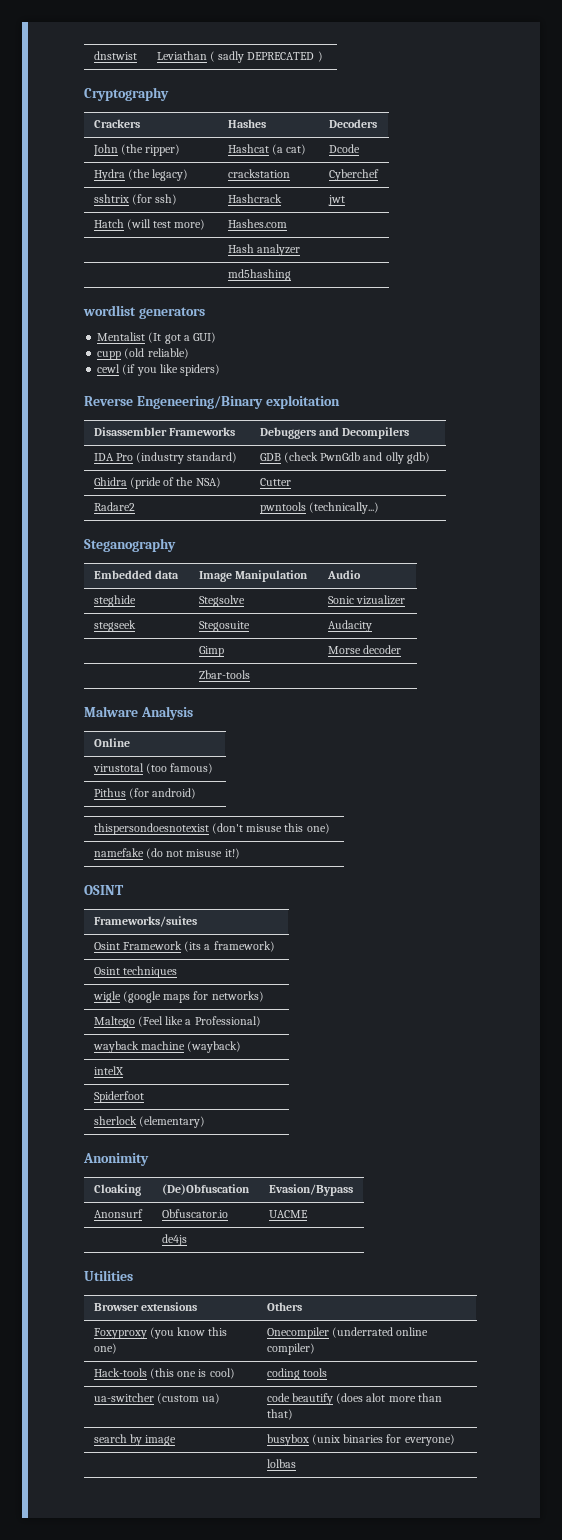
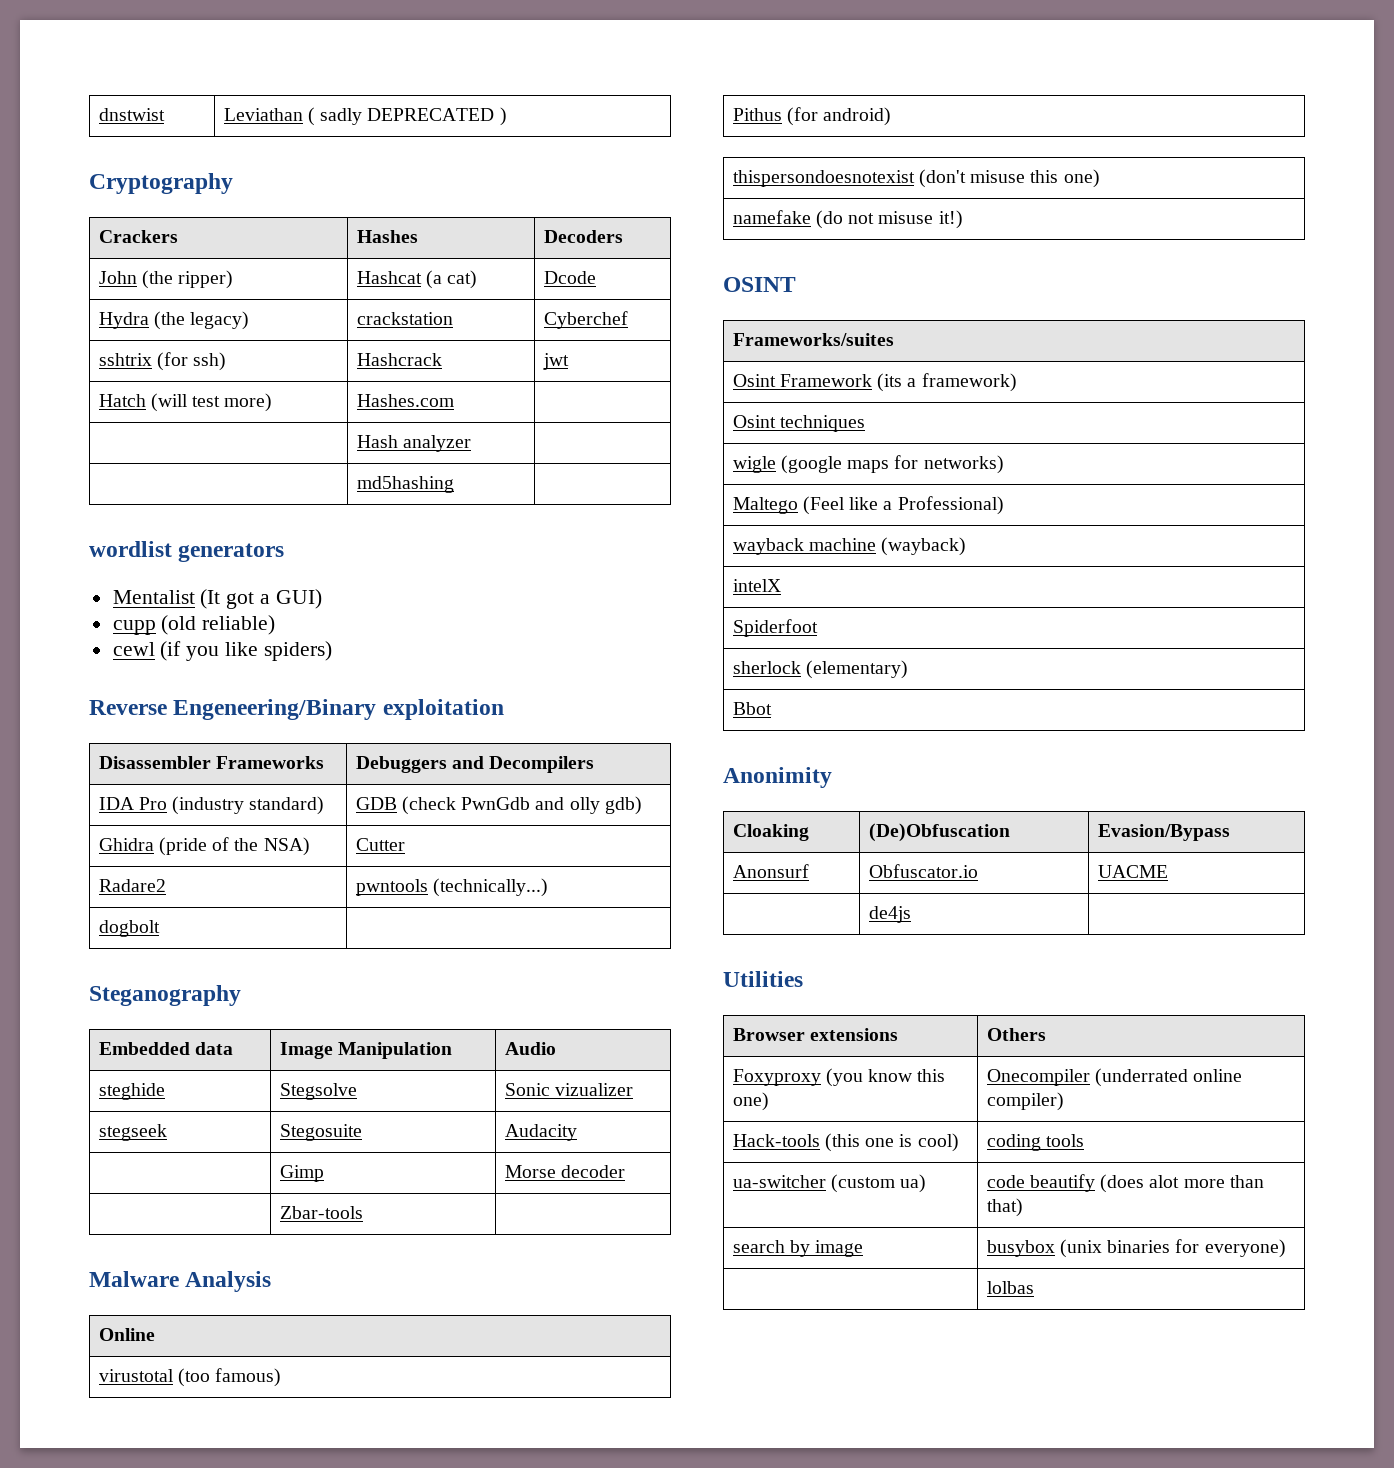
+ dogbolt |
+ Bbot

